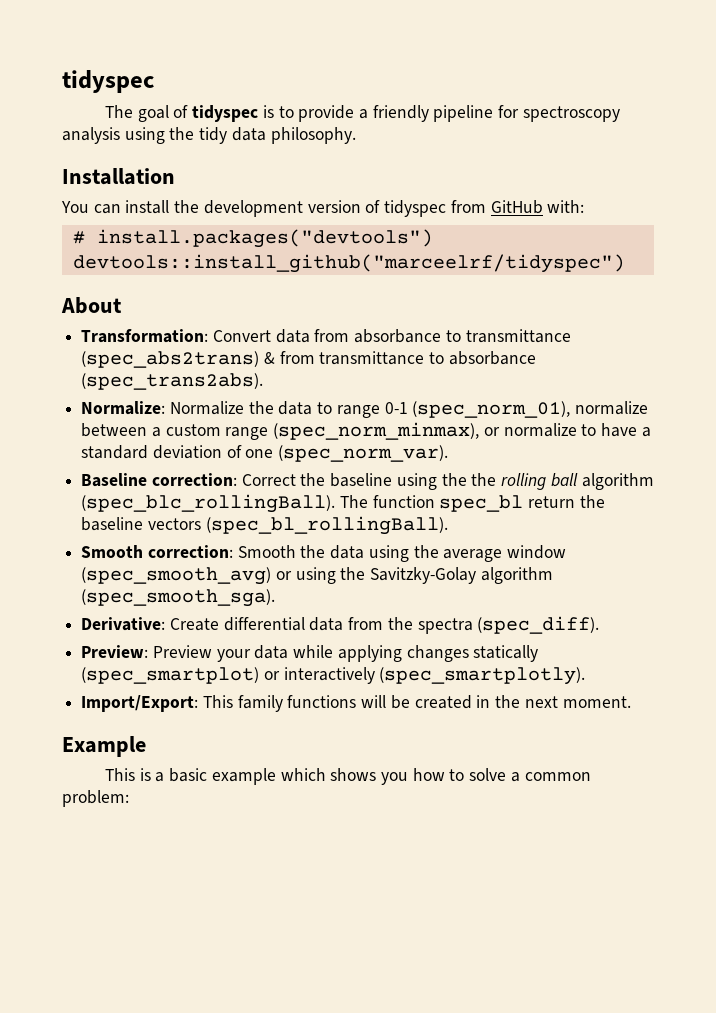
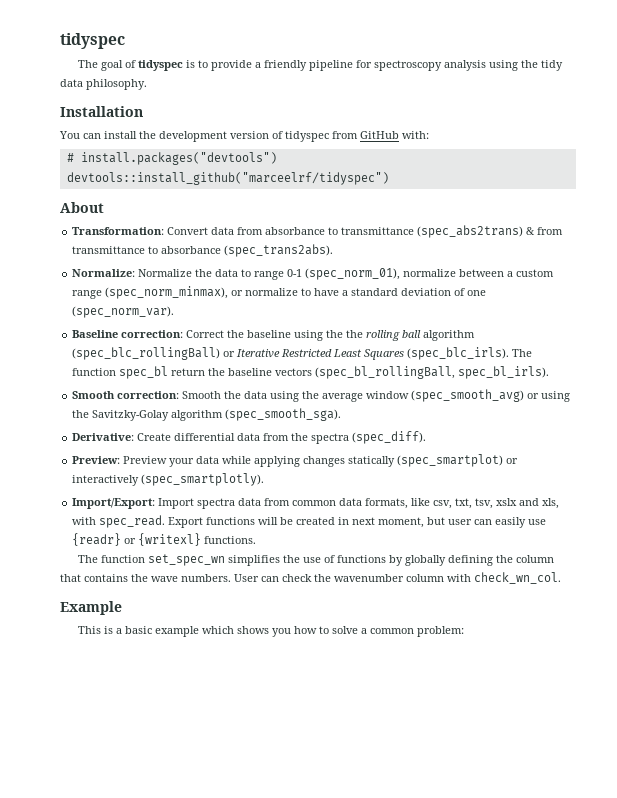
- Baseline correction: Correct the baseline using the the rolling ball algorithm (spec_blc_rollingBall).
+ Baseline correction: Correct the baseline using the the rolling ball algorithm (spec_blc_rollingBall) or Iterative Restricted Least Squares (spec_blc_irls).
- The function spec_bl return the baseline vectors (spec_bl_rollingBall).
+ The function spec_bl return the baseline vectors (spec_bl_rollingBall, spec_bl_irls).
- Import/Export: This family functions will be created in the next moment.
+ Import/Export: Import spectra data from common data formats, like csv, txt, tsv, xslx and xls, with spec_read. Export functions will be created in next moment, but user can easily use {readr} or {writexl} functions.
+ The function set_spec_wn simplifies the use of functions by globally defining the column that contains the wave numbers. User can check the wavenumber column with check_wn_col.

